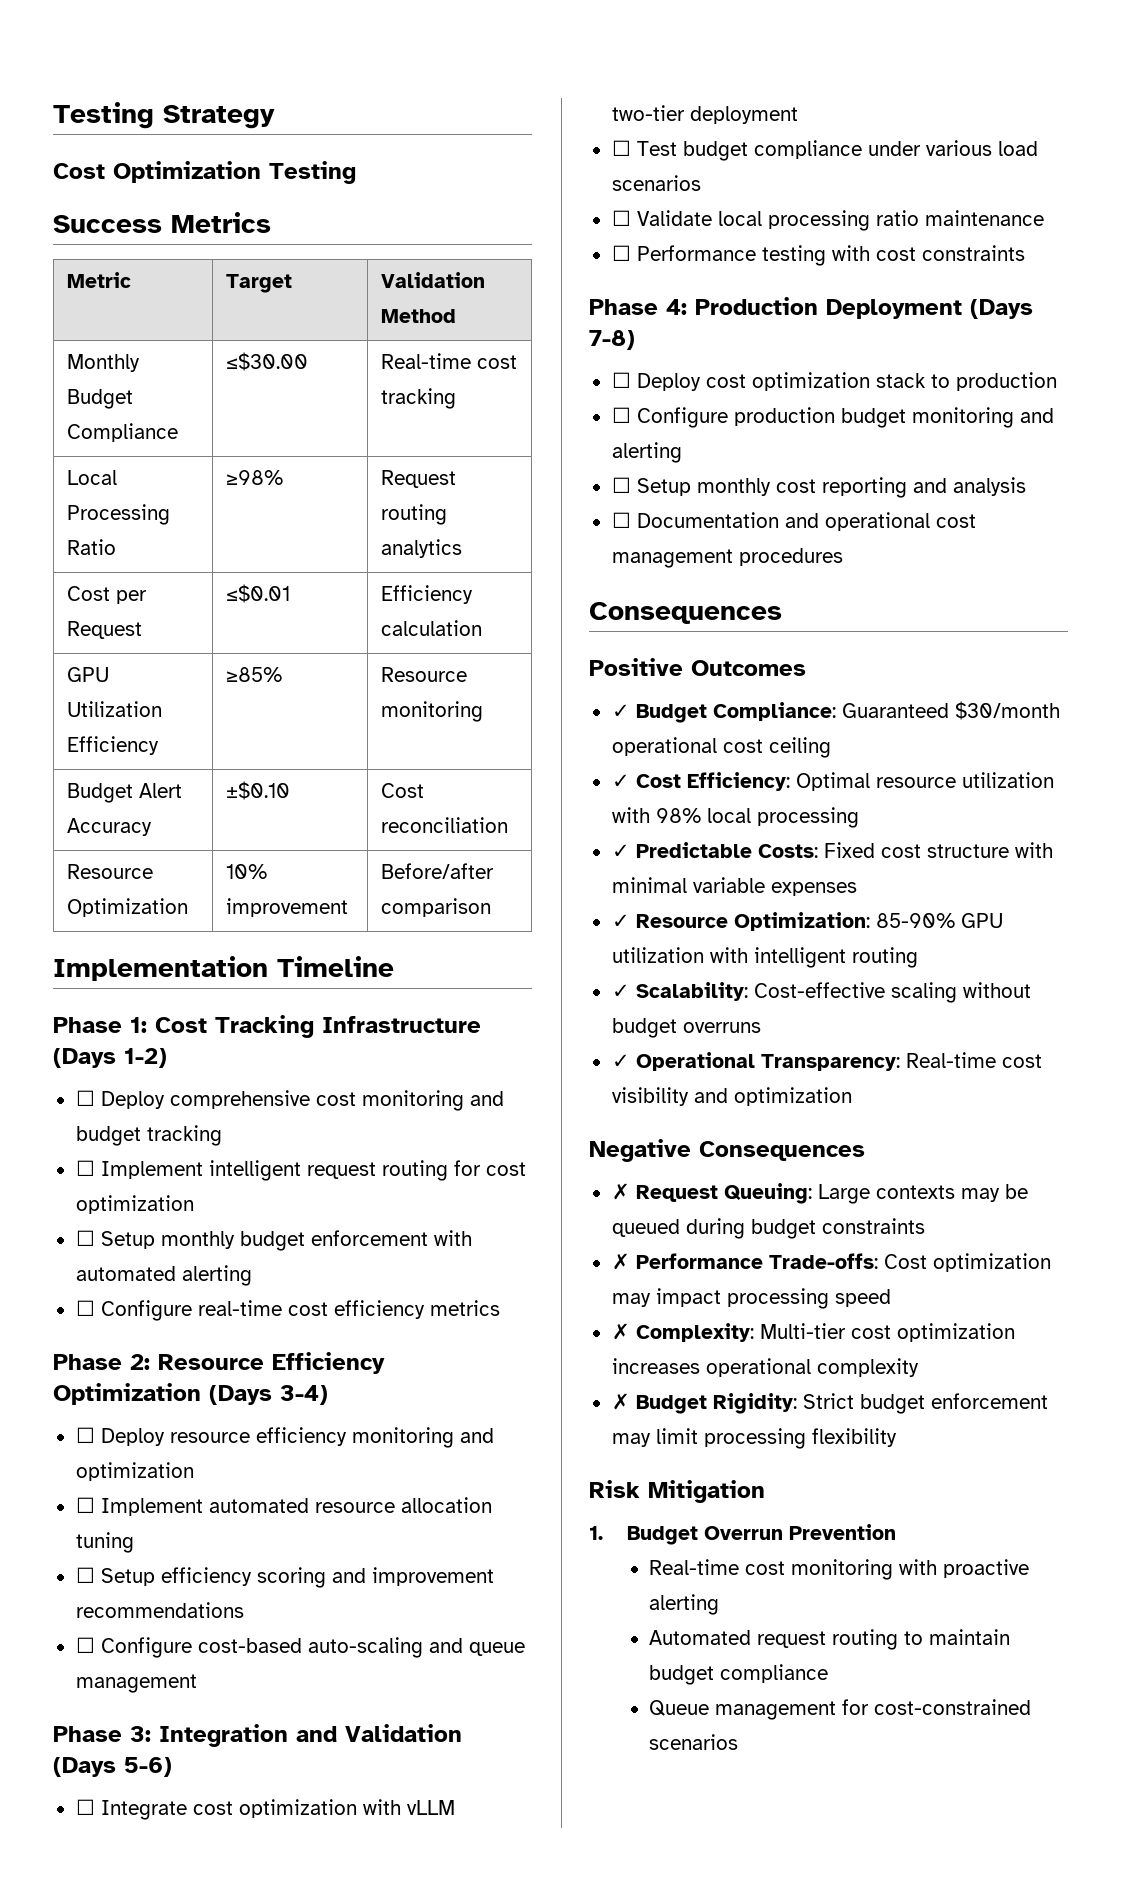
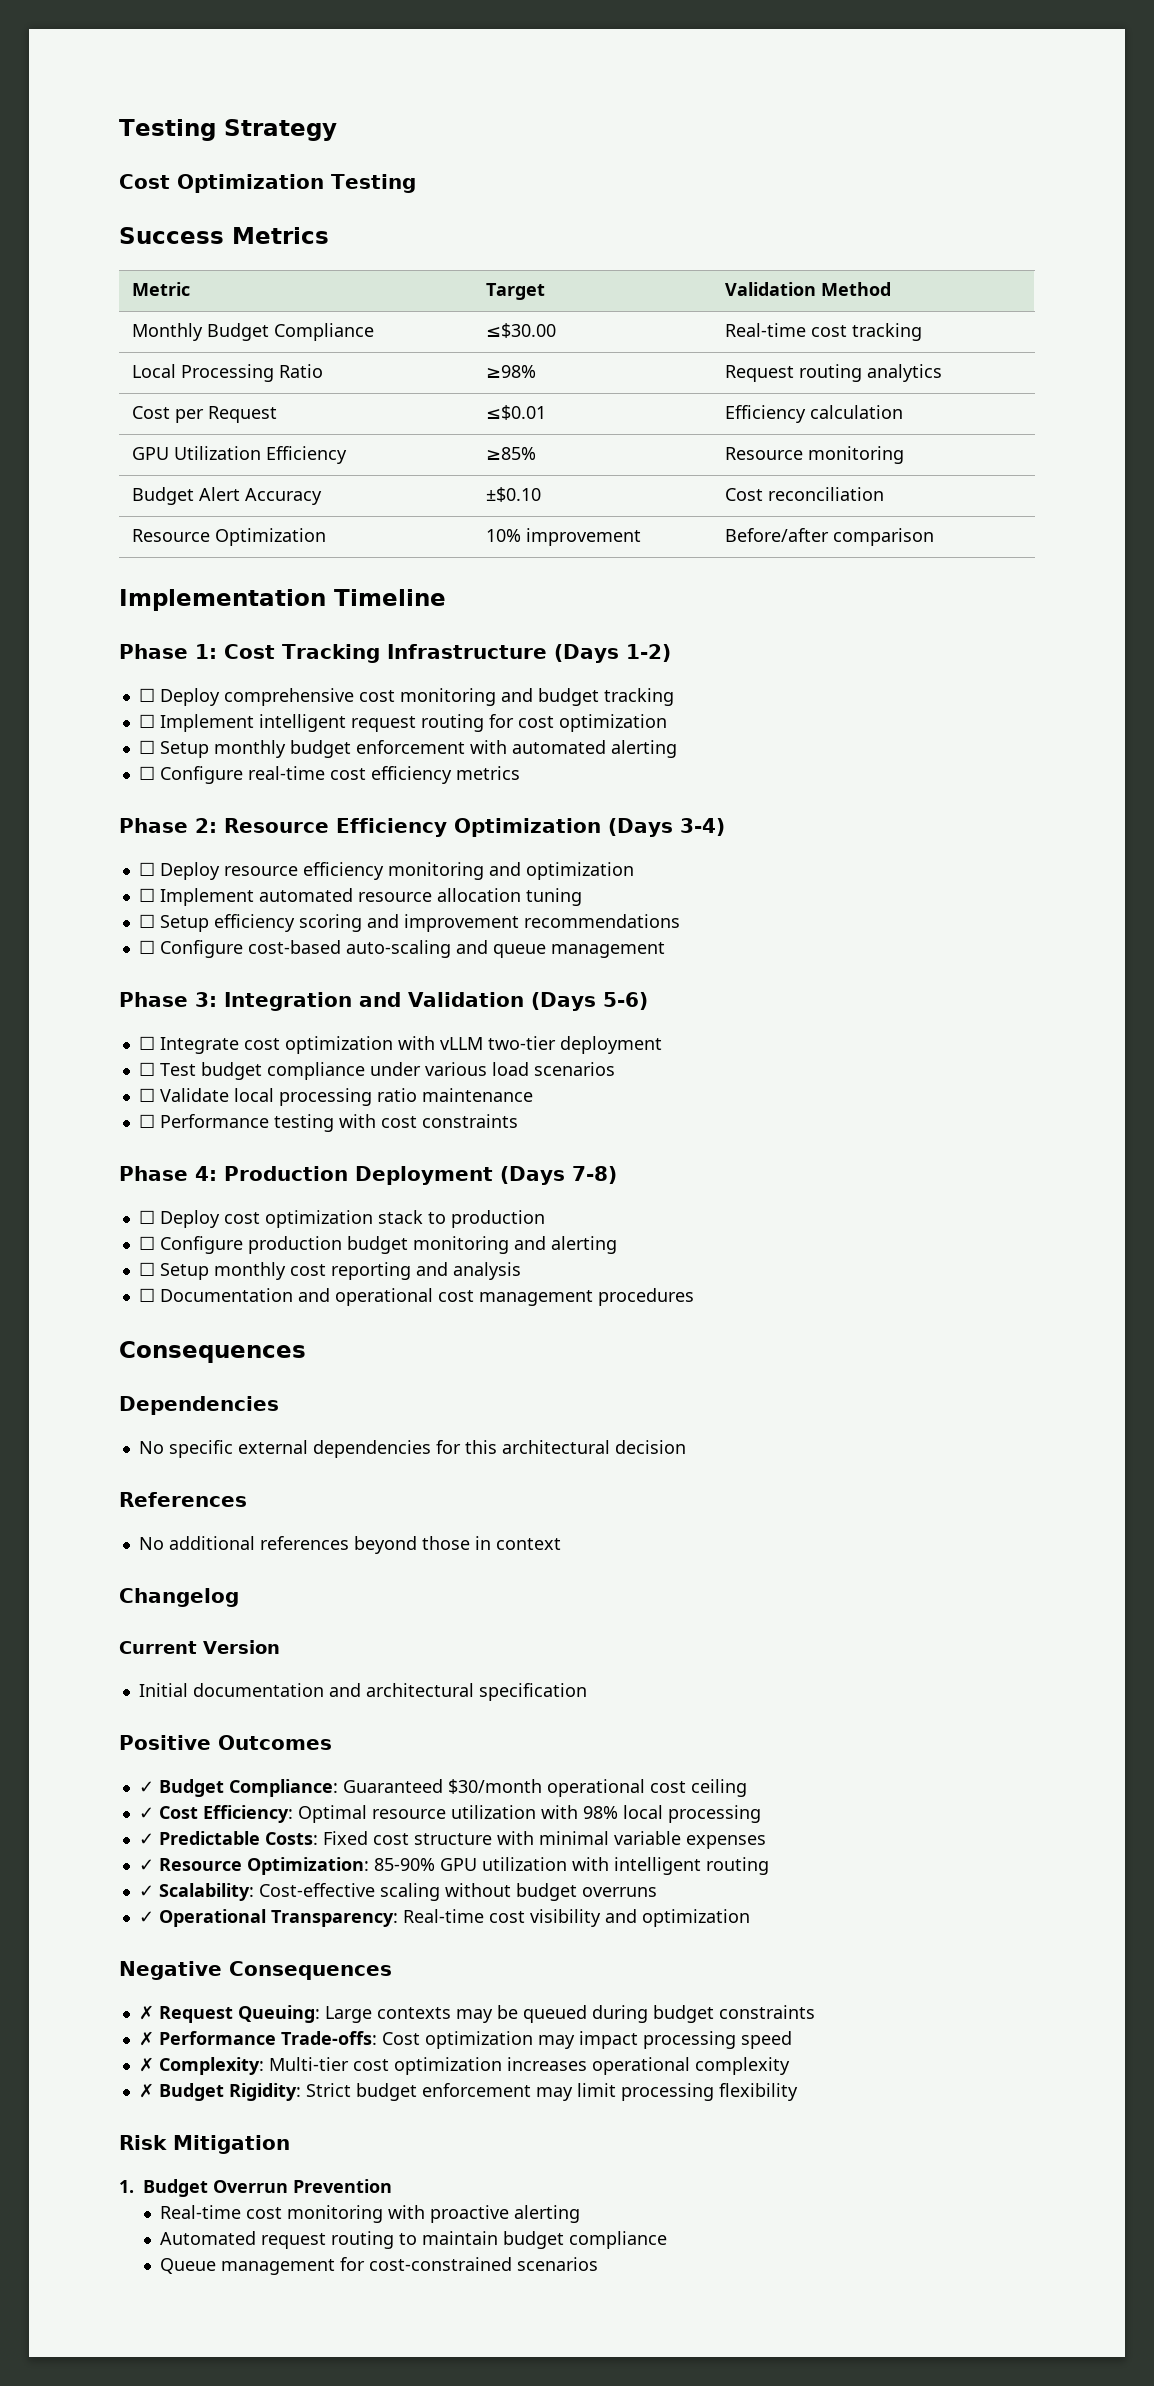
+ Dependencies
+ No specific external dependencies for this architectural decision
+ References
+ No additional references beyond those in context
+ Changelog
+ Current Version
+ Initial documentation and architectural specification

